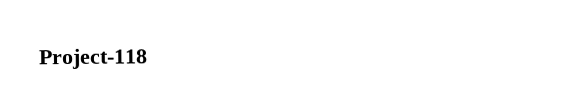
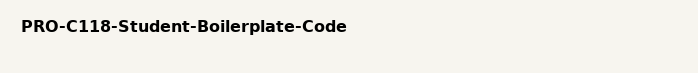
- Project-118
+ PRO-C118-Student-Boilerplate-Code

